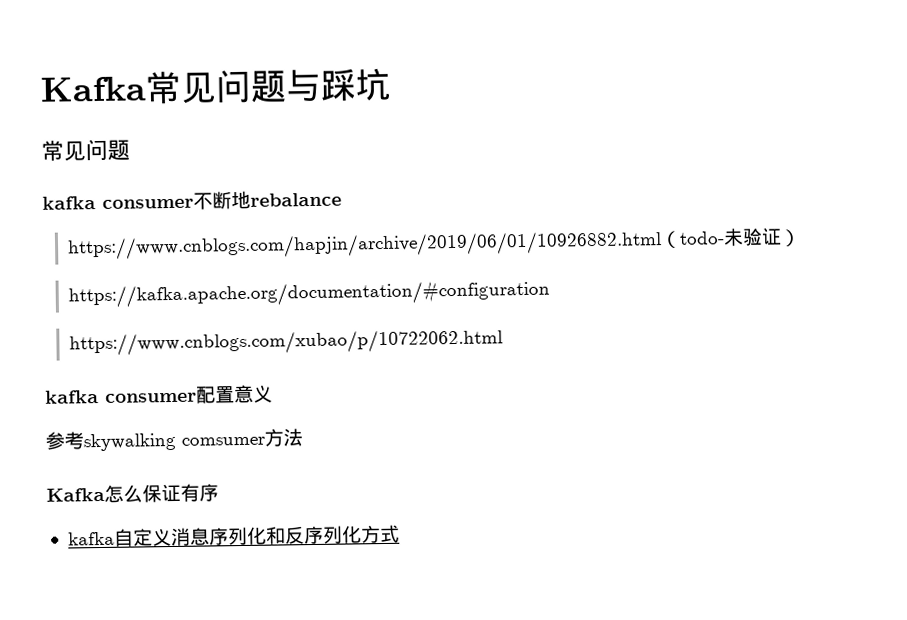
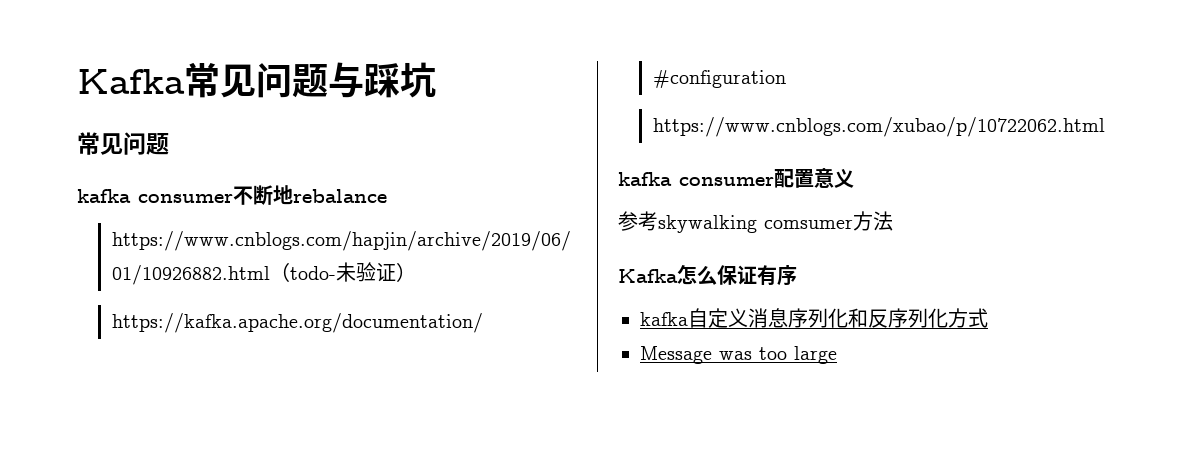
+ Message was too large

